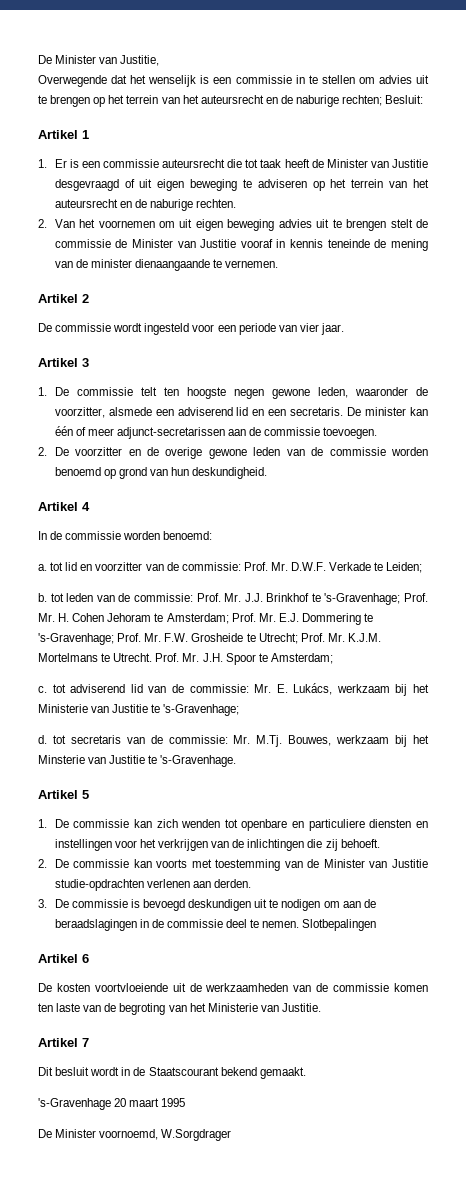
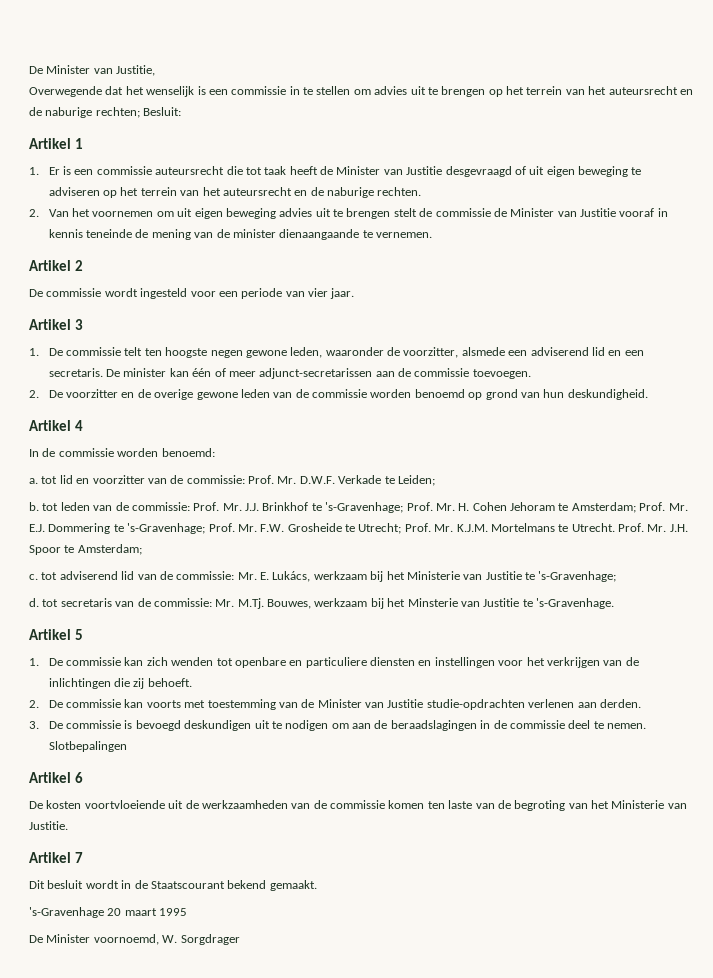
- De Minister voornoemd, W.Sorgdrager
+ De Minister voornoemd, W. Sorgdrager

